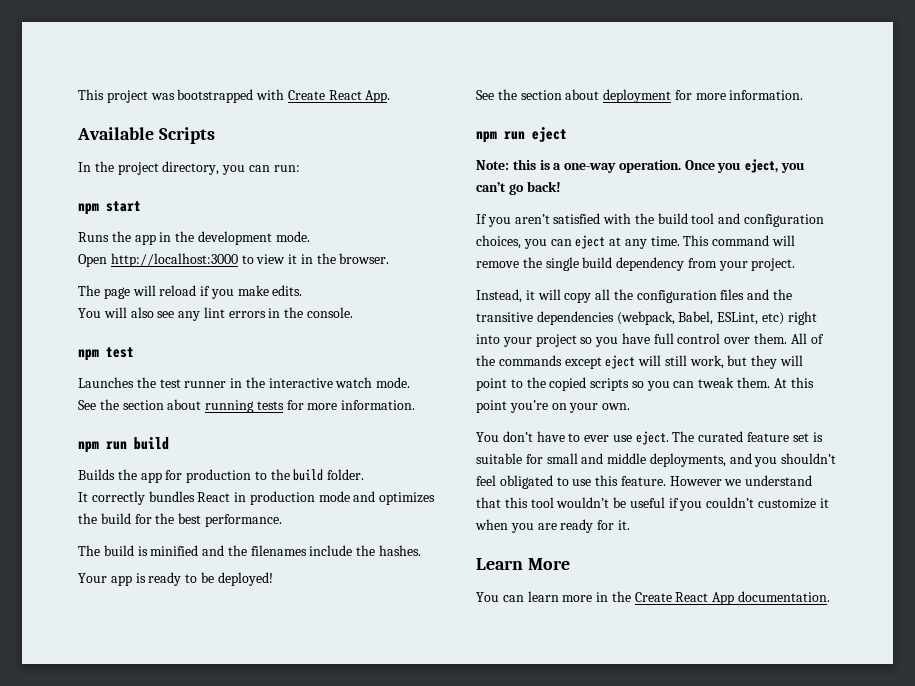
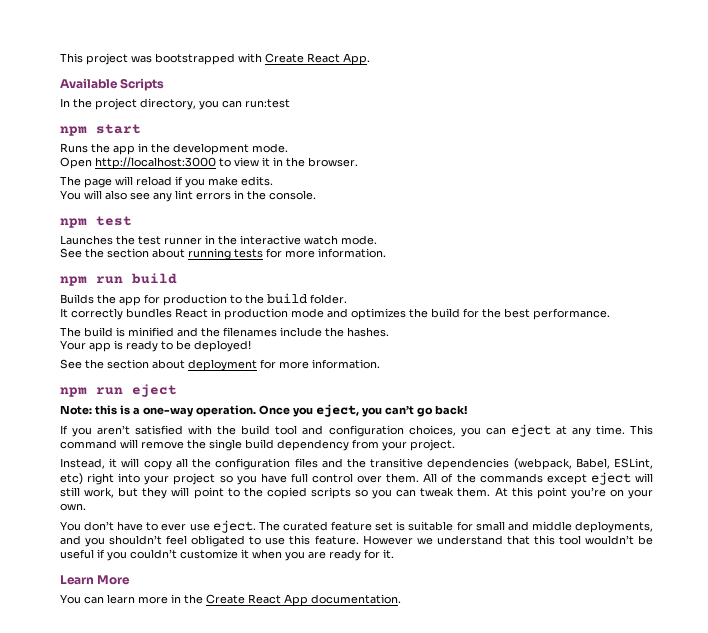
- In the project directory, you can run:
+ In the project directory, you can run:test

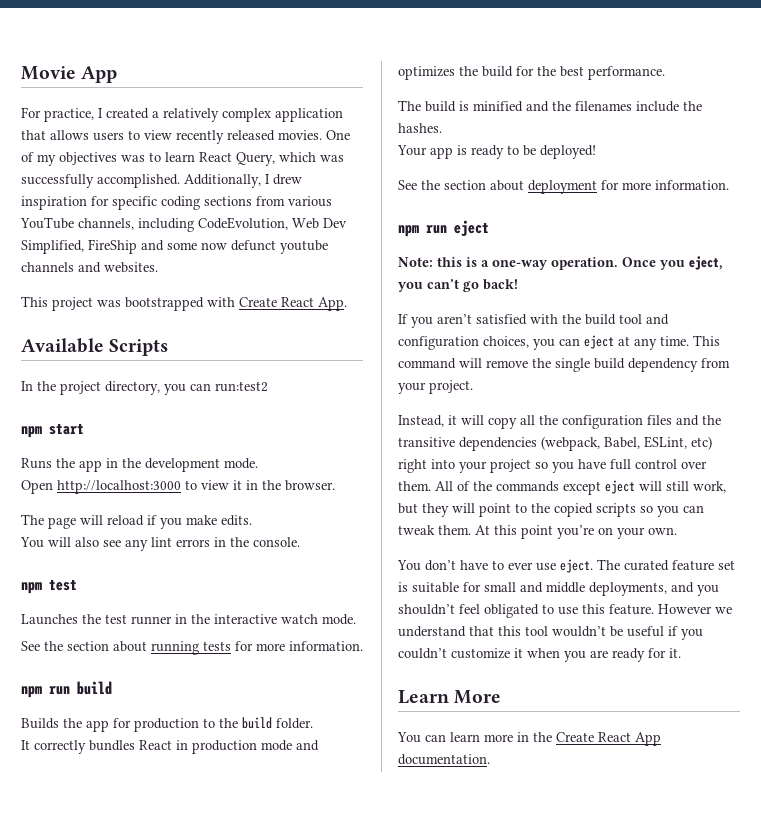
+ Movie App
+ For practice, I created a relatively complex application that allows users to view recently released movies. One of my objectives was to learn React Query, which was successfully accomplished. Additionally, I drew inspiration for specific coding sections from various YouTube channels, including CodeEvolution, Web Dev Simplified, FireShip and some now defunct youtube channels and websites.
- In the project directory, you can run:test
+ In the project directory, you can run:test2

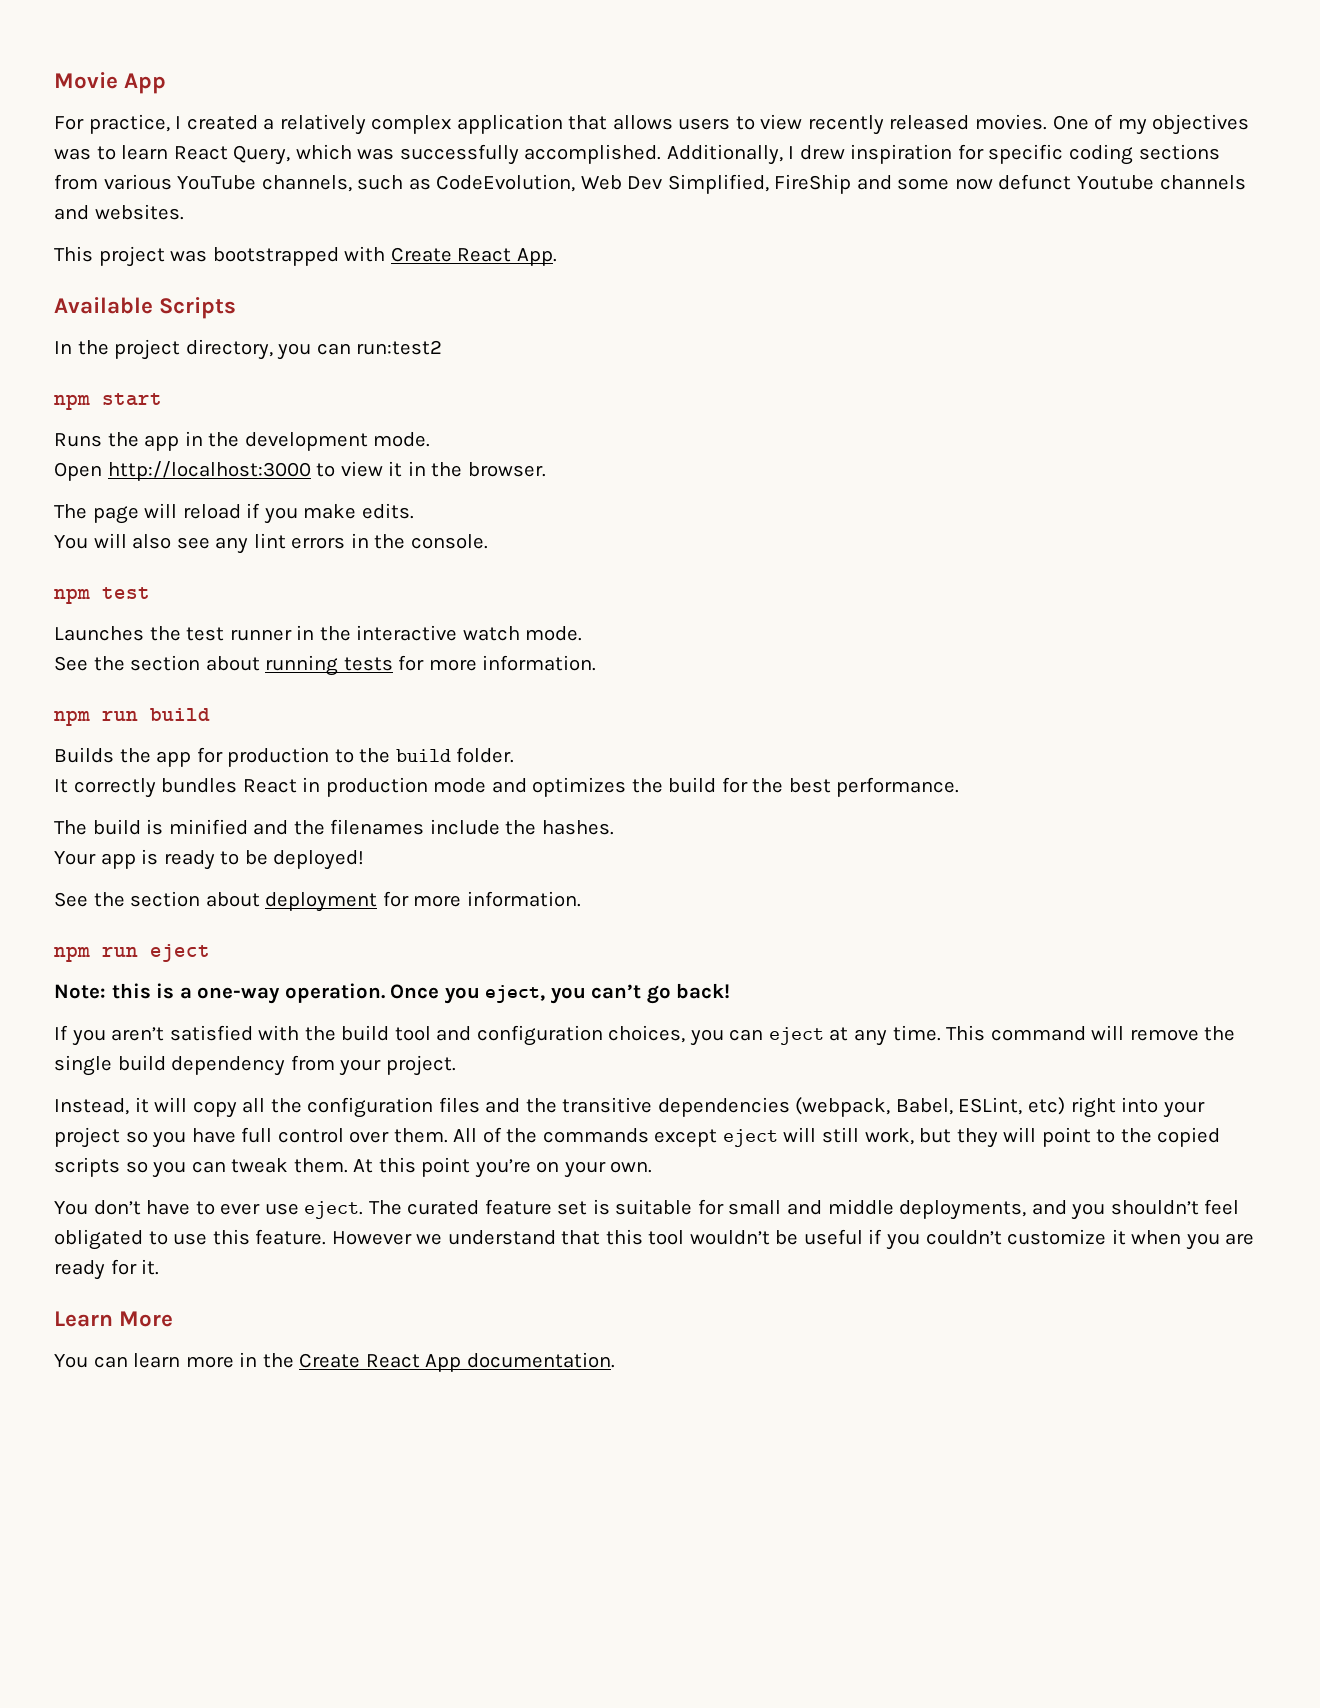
- Additionally, I drew inspiration for specific coding sections from various YouTube channels, including CodeEvolution, Web Dev Simplified, FireShip and some now defunct youtube channels and websites.
+ Additionally, I drew inspiration for specific coding sections from various YouTube channels, such as CodeEvolution, Web Dev Simplified, FireShip and some now defunct Youtube channels and websites.

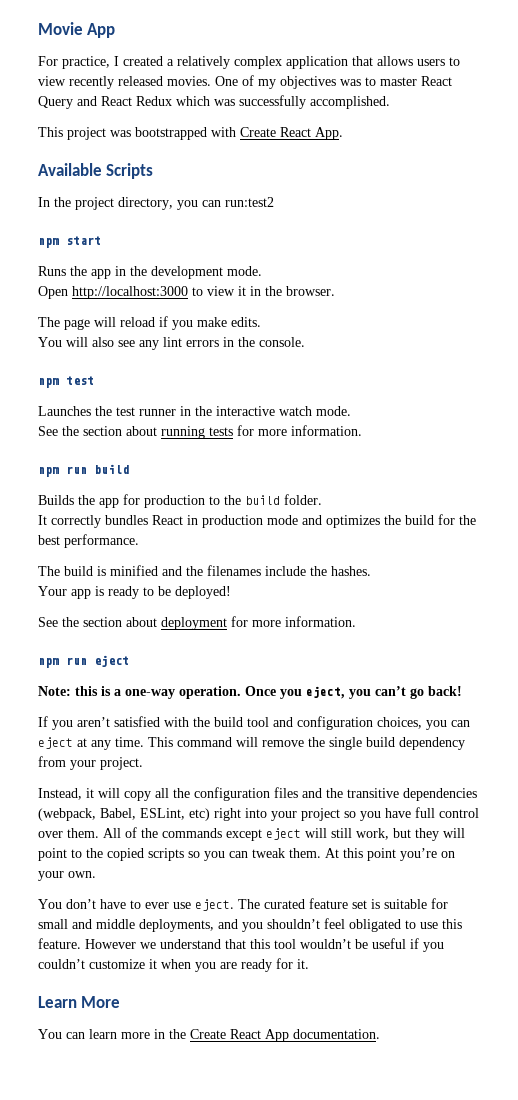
- One of my objectives was to learn React Query, which was successfully accomplished. Additionally, I drew inspiration for specific coding sections from various YouTube channels, such as CodeEvolution, Web Dev Simplified, FireShip and some now defunct Youtube channels and websites.
+ One of my objectives was to master React Query and React Redux which was successfully accomplished.

